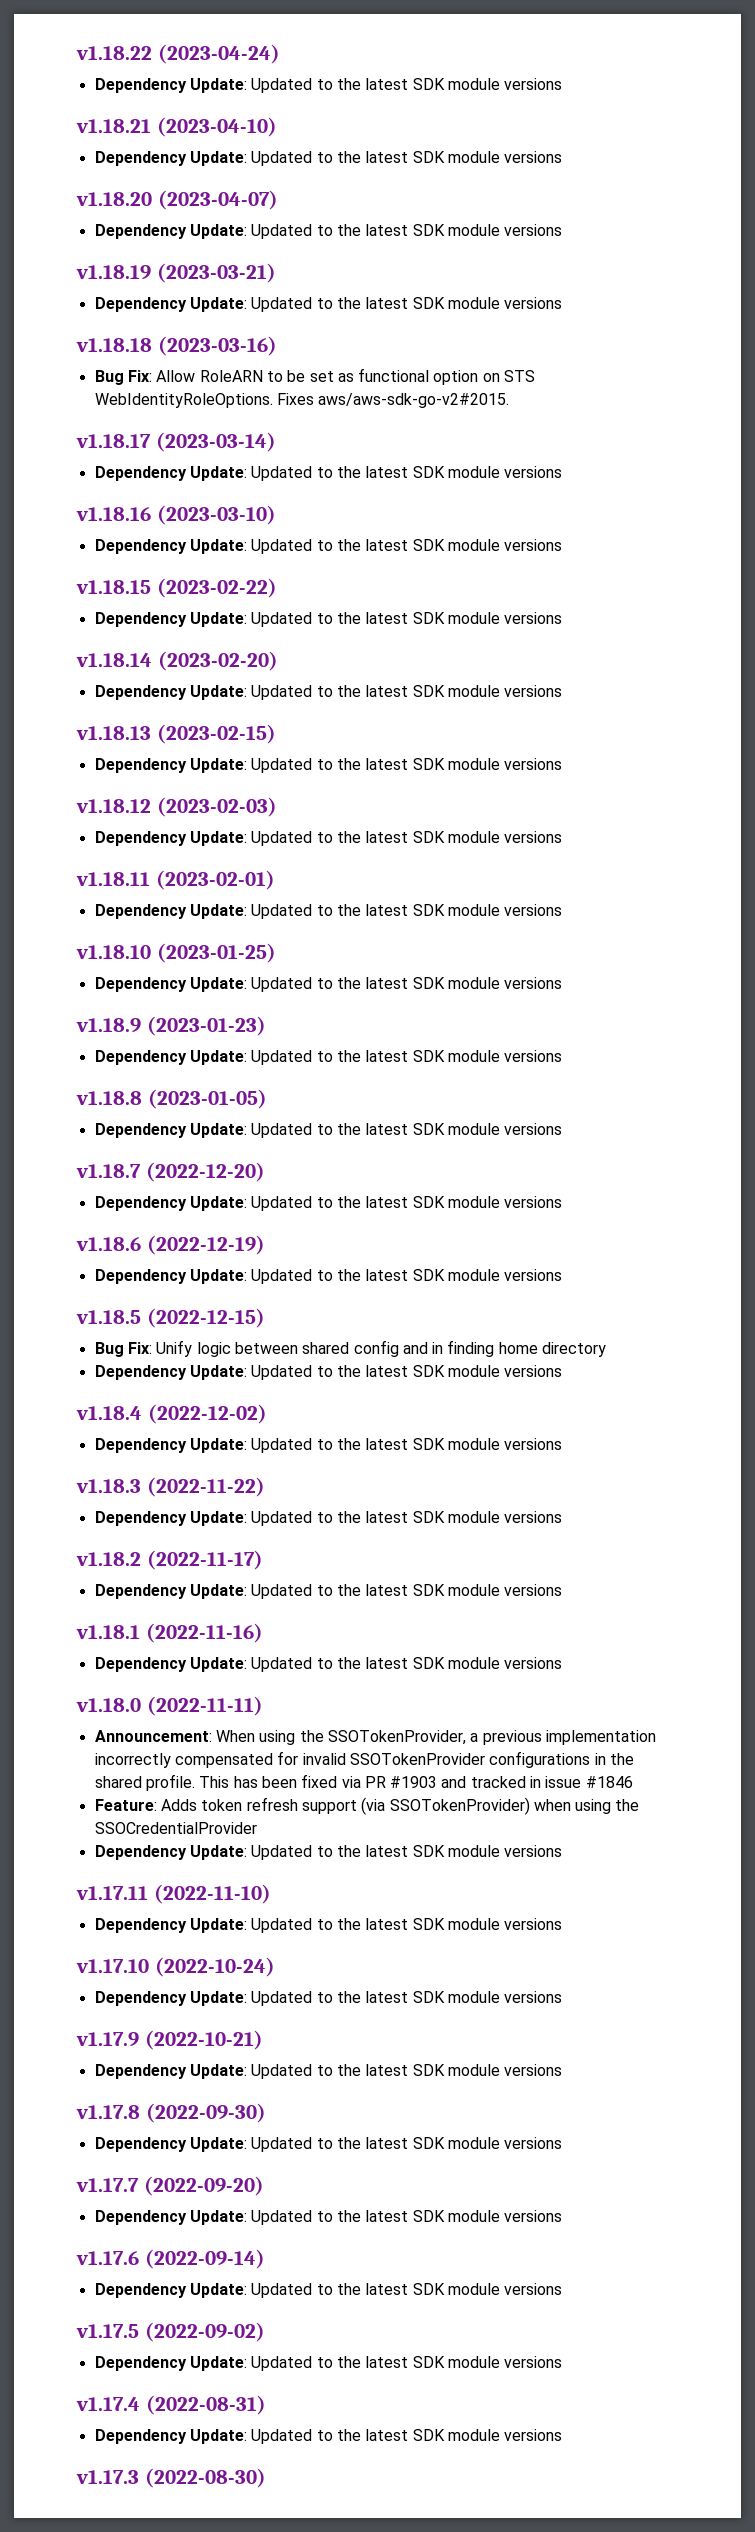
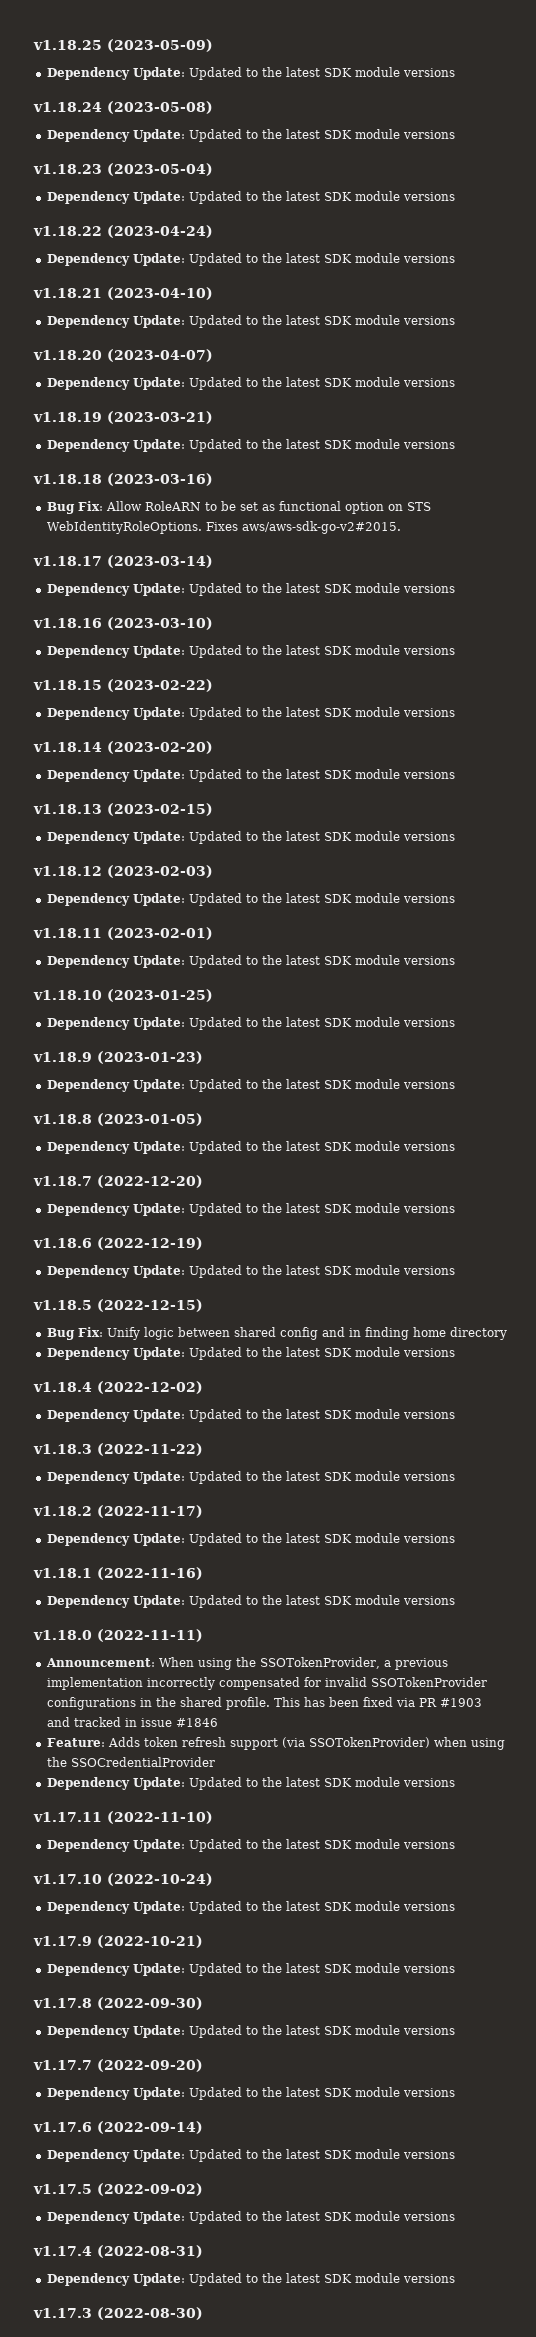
+ v1.18.25 (2023-05-09)
+ Dependency Update: Updated to the latest SDK module versions
+ v1.18.24 (2023-05-08)
+ Dependency Update: Updated to the latest SDK module versions
+ v1.18.23 (2023-05-04)
+ Dependency Update: Updated to the latest SDK module versions

